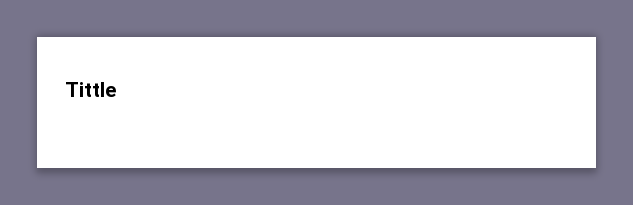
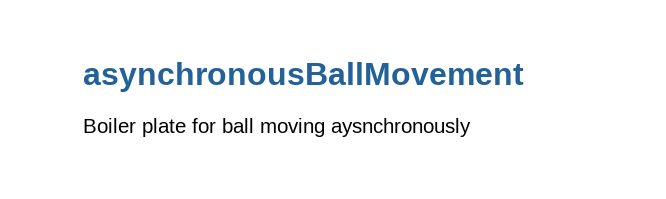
- Tittle
+ asynchronousBallMovement
+ Boiler plate for ball moving aysnchronously

